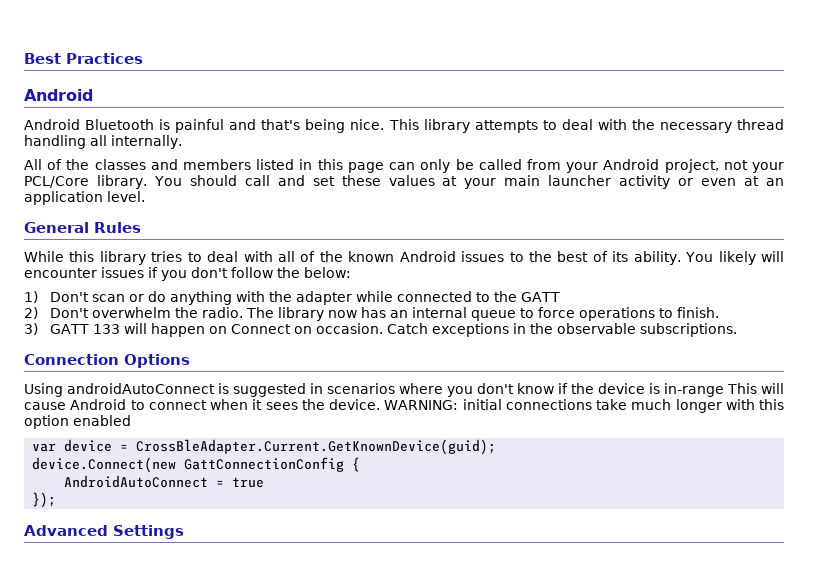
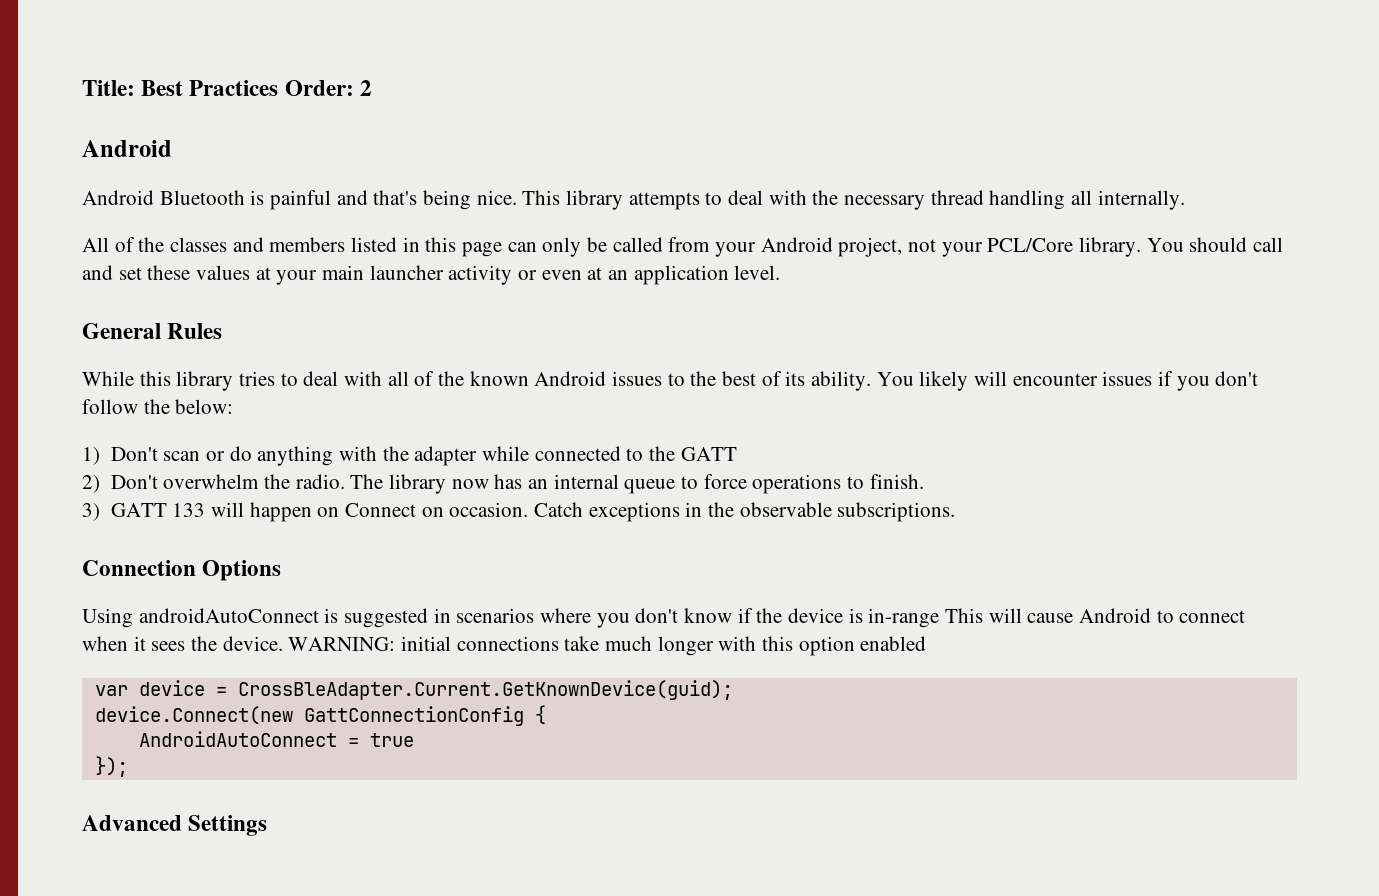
- Best Practices
+ Title: Best Practices Order: 2

